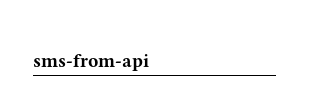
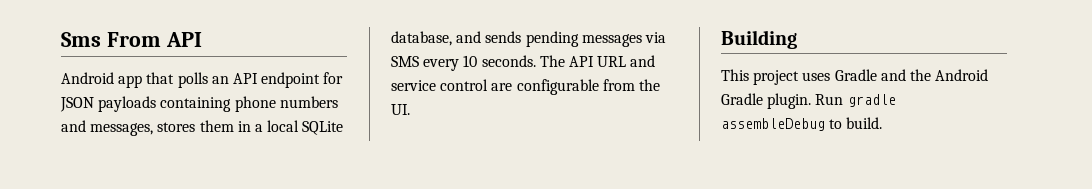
- sms-from-api
+ Sms From API
+ Android app that polls an API endpoint for JSON payloads containing phone numbers and messages, stores them in a local SQLite database, and sends pending messages via SMS every 10 seconds. The API URL and service control are configurable from the UI.
+ Building
+ This project uses Gradle and the Android Gradle plugin. Run gradle assembleDebug to build.

